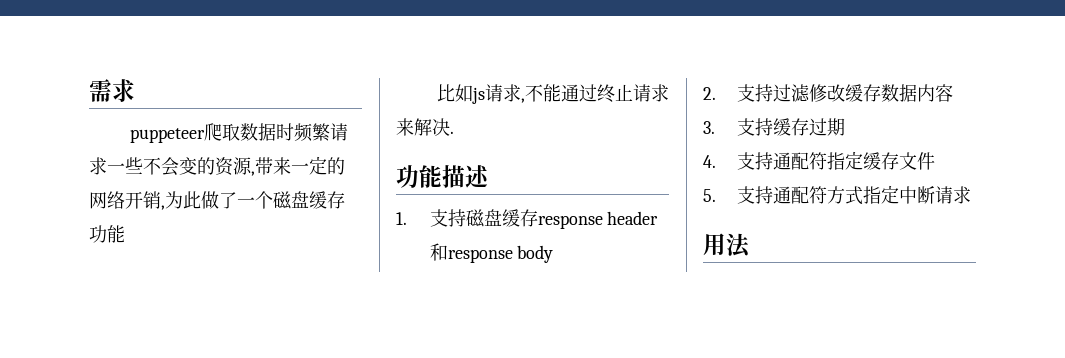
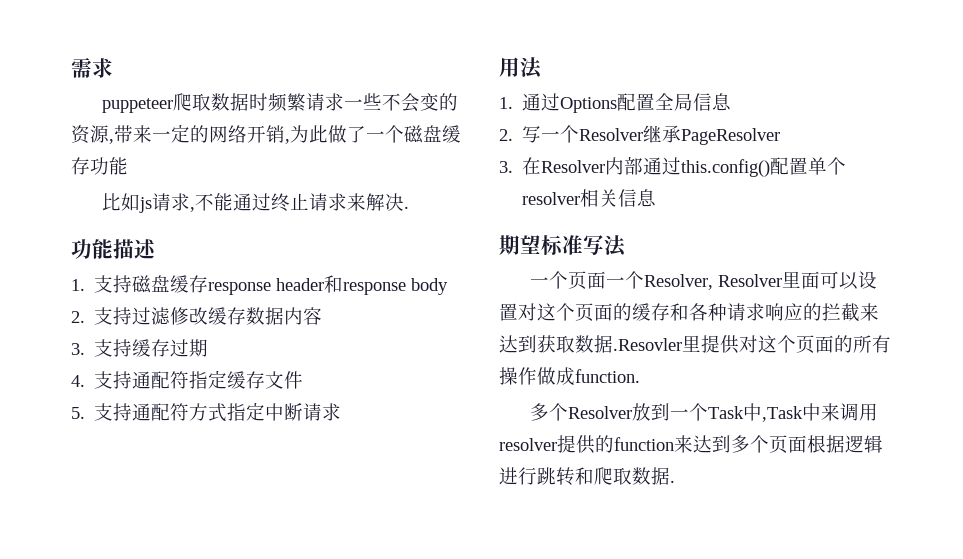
+ 1.通过Options配置全局信息
+ 2.写一个Resolver继承PageResolver
+ 3.在Resolver内部通过this.config()配置单个resolver相关信息
+ 期望标准写法
+ 一个页面一个Resolver, Resolver里面可以设置对这个页面的缓存和各种请求响应的拦截来达到获取数据.Resovler里提供对这个页面的所有操作做成function.
+ 多个Resolver放到一个Task中,Task中来调用resolver提供的function来达到多个页面根据逻辑进行跳转和爬取数据.

